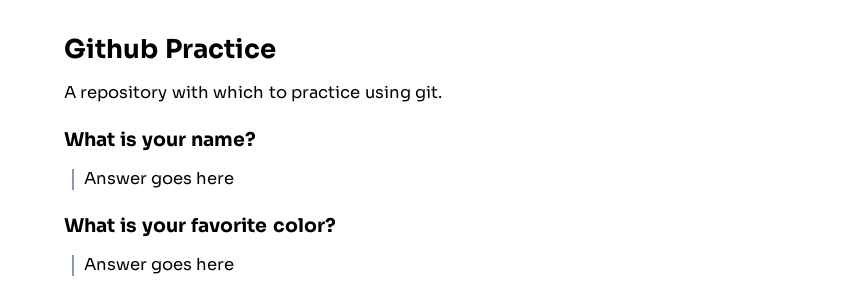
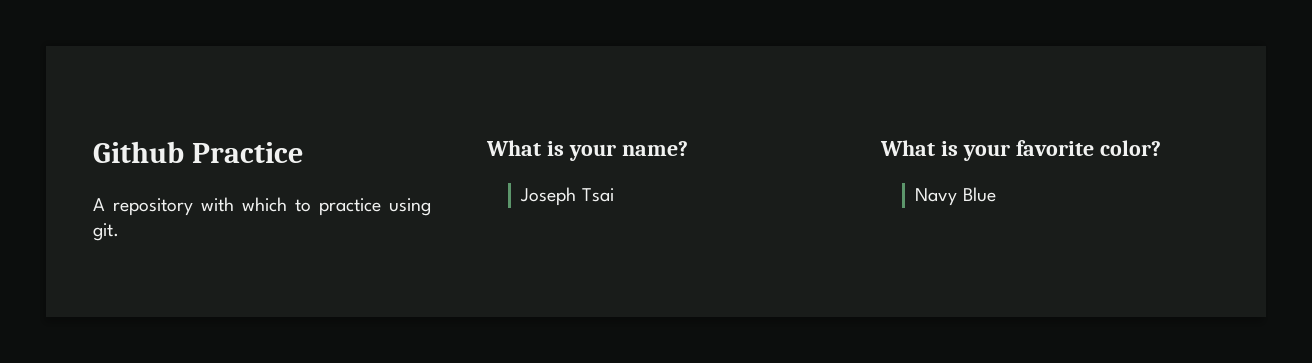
  What is your name?
- Answer goes here
+ Joseph Tsai
  What is your favorite color?
- Answer goes here
+ Navy Blue

